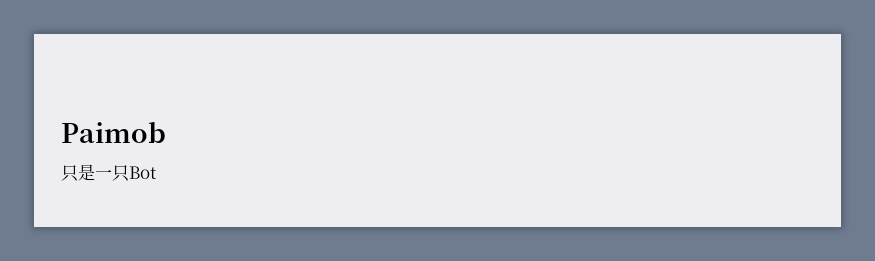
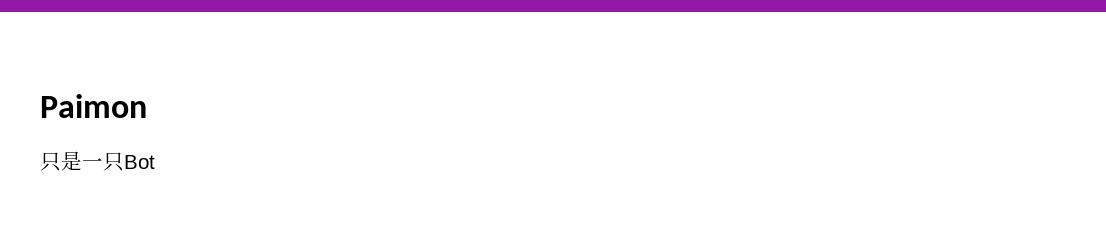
- Paimob
+ Paimon

